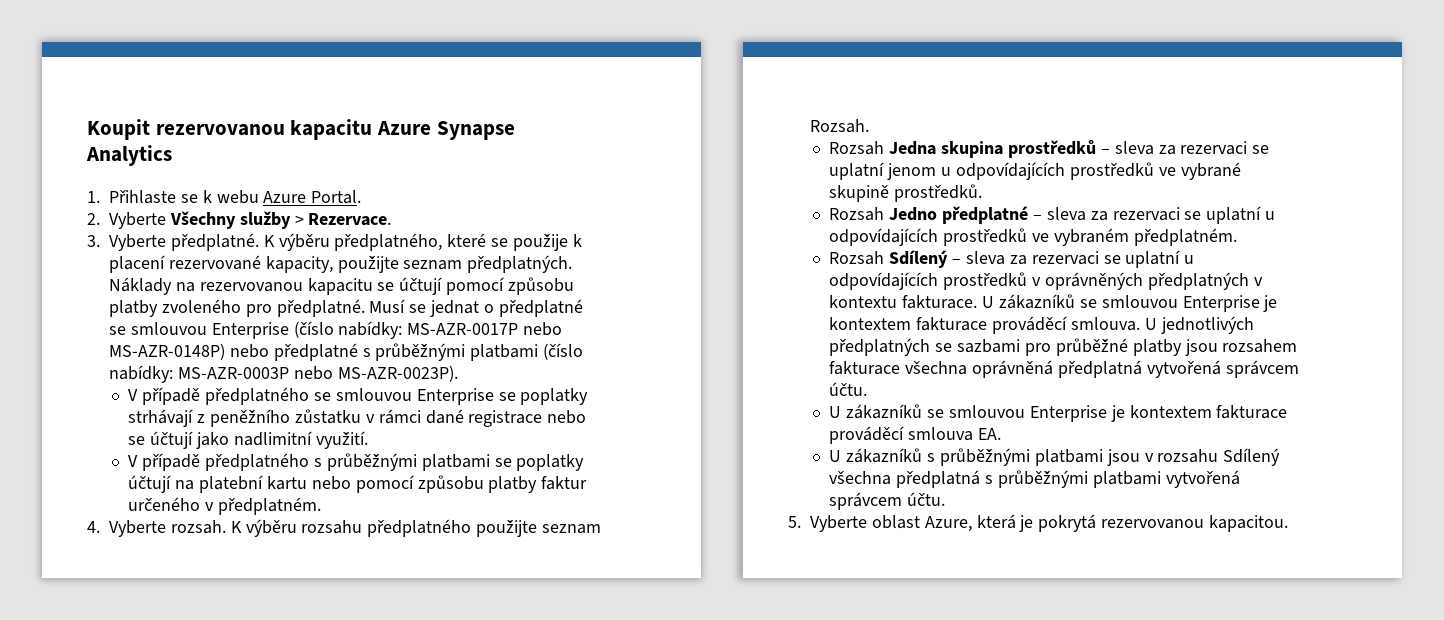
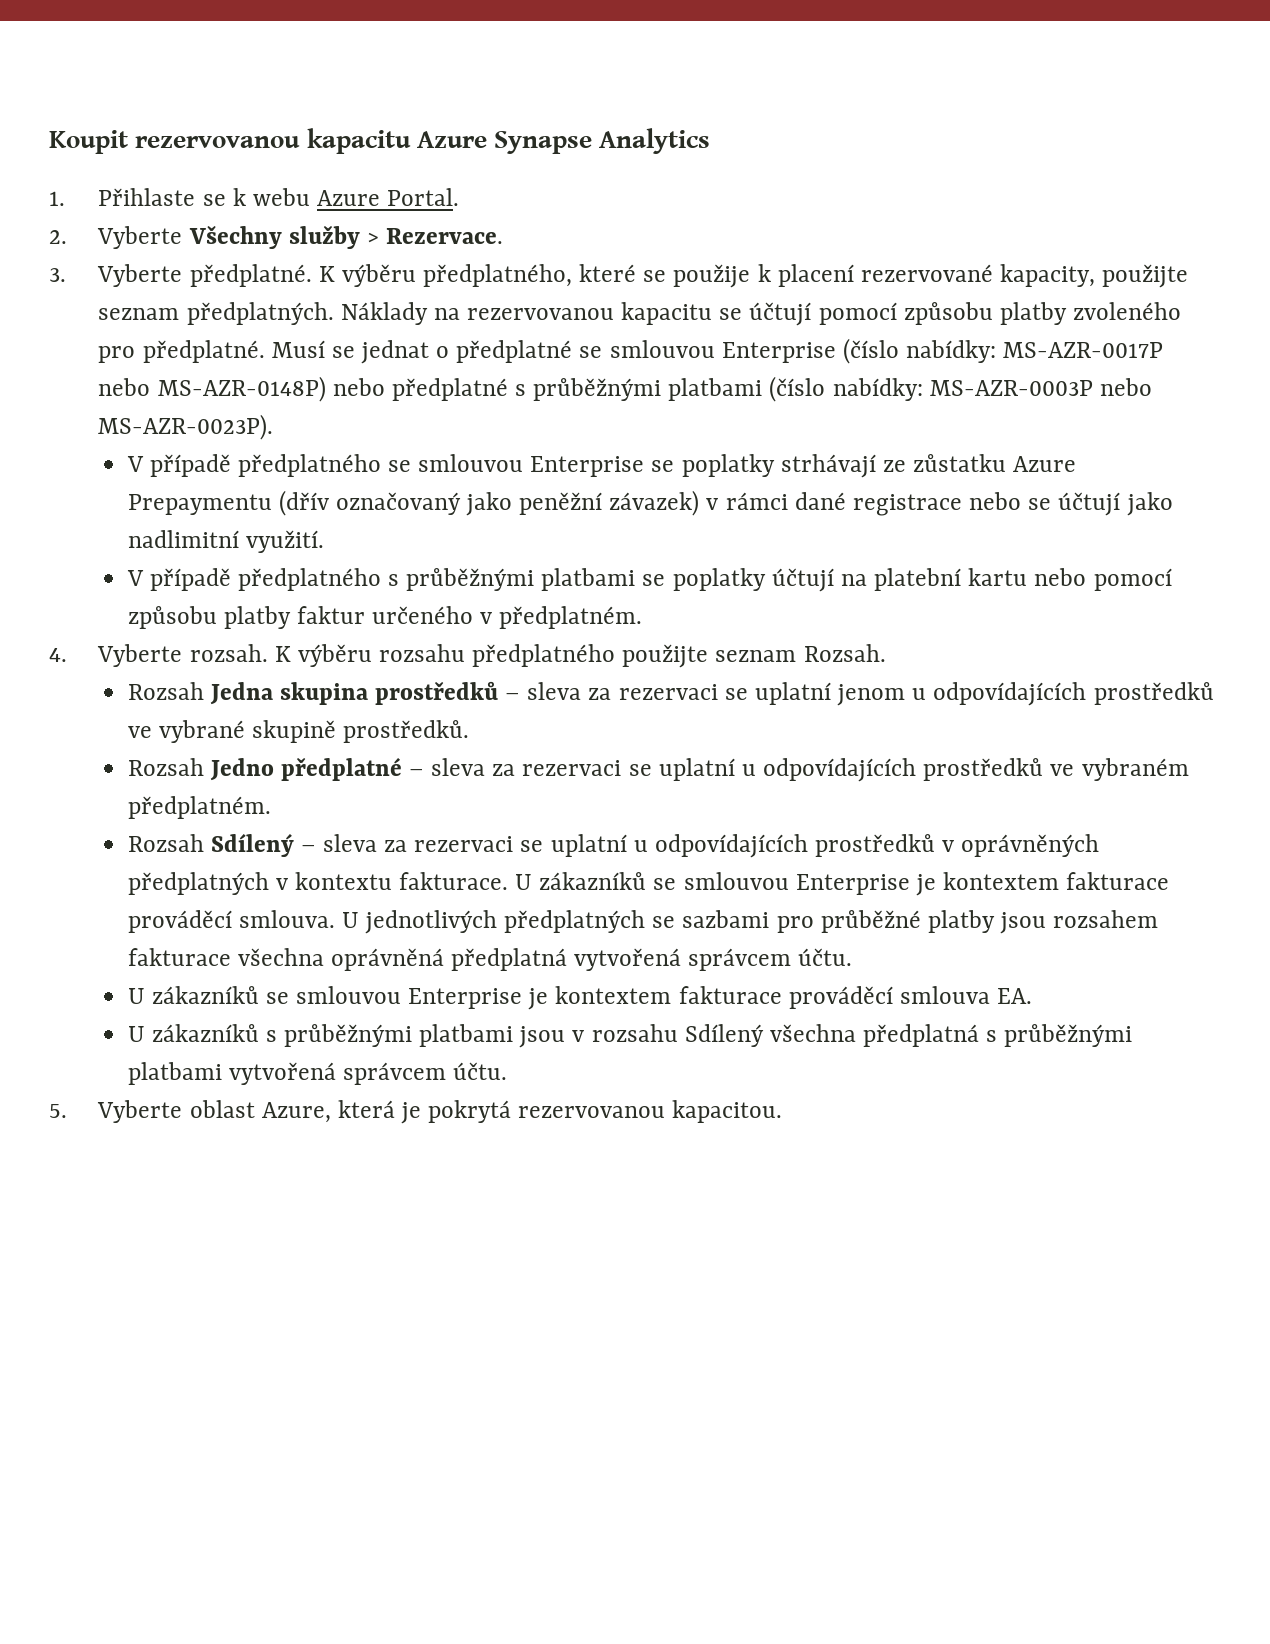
- V případě předplatného se smlouvou Enterprise se poplatky strhávají z peněžního zůstatku v rámci dané registrace nebo se účtují jako nadlimitní využití.
+ V případě předplatného se smlouvou Enterprise se poplatky strhávají ze zůstatku Azure Prepaymentu (dřív označovaný jako peněžní závazek) v rámci dané registrace nebo se účtují jako nadlimitní využití.

